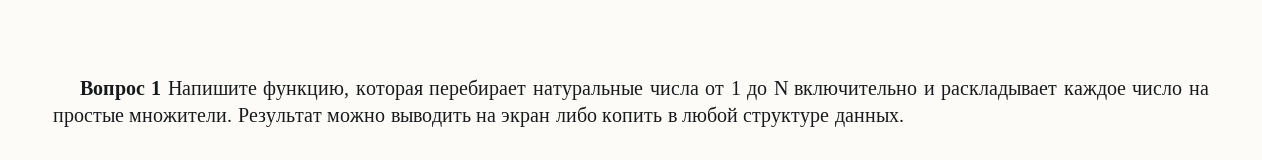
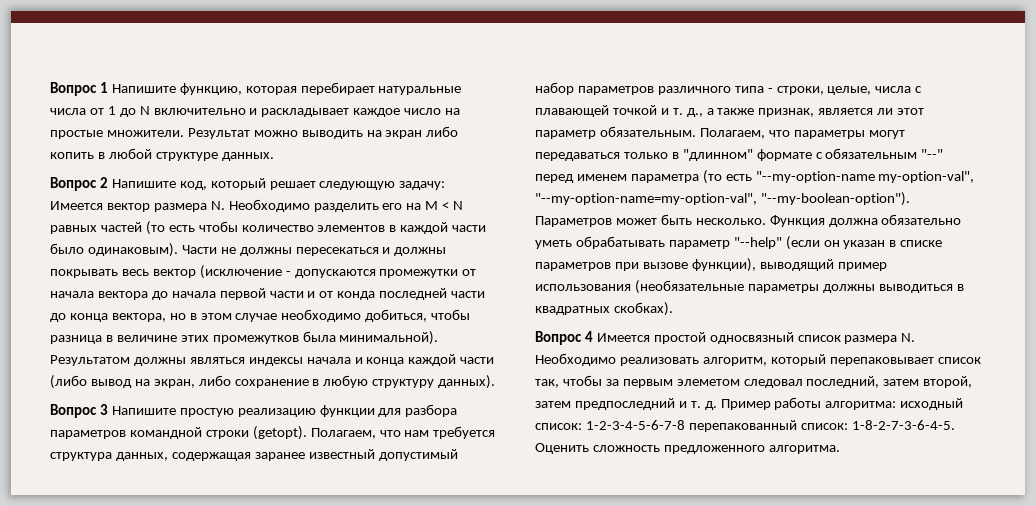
+ Вопрос 2 Напишите код, который решает следующую задачу: Имеется вектор размера N. Необходимо разделить его на M < N равных частей (то есть чтобы количество элементов в каждой части было одинаковым). Части не должны пересекаться и должны покрывать весь вектор (исключение - допускаются промежутки от начала вектора до начала первой части и от конда последней части до конца вектора, но в этом случае необходимо добиться, чтобы разница в величине этих промежутков была минимальной). Результатом должны являться индексы начала и конца каждой части (либо вывод на экран, либо сохранение в любую структуру данных).
+ Вопрос 3 Напишите простую реализацию функции для разбора параметров командной строки (getopt). Полагаем, что нам требуется структура данных, содержащая заранее известный допустимый набор параметров различного типа - строки, целые, числа с плавающей точкой и т. д., а также признак, является ли этот параметр обязательным. Полагаем, что параметры могут передаваться только в "длинном" формате с обязательным "--" перед именем параметра (то есть "--my-option-name my-option-val", "--my-option-name=my-option-val", "--my-boolean-option"). Параметров может быть несколько. Функция должна обязательно уметь обрабатывать параметр "--help" (если он указан в списке параметров при вызове функции), выводящий пример использования (необязательные параметры должны выводиться в квадратных скобках).
+ Вопрос 4 Имеется простой односвязный список размера N. Необходимо реализовать алгоритм, который перепаковывает список так, чтобы за первым элеметом следовал последний, затем второй, затем предпоследний и т. д. Пример работы алгоритма: исходный список: 1-2-3-4-5-6-7-8 перепакованный список: 1-8-2-7-3-6-4-5. Оценить сложность предложенного алгоритма.

